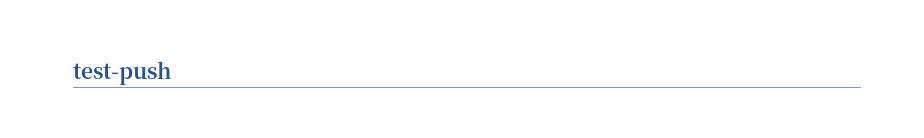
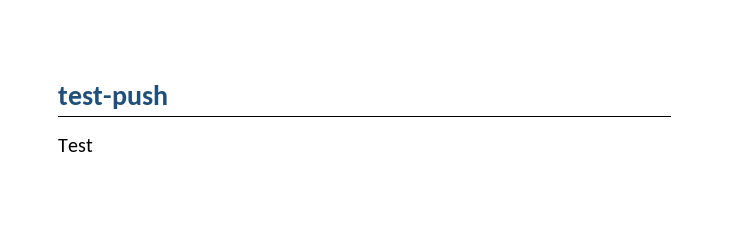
+ Test

